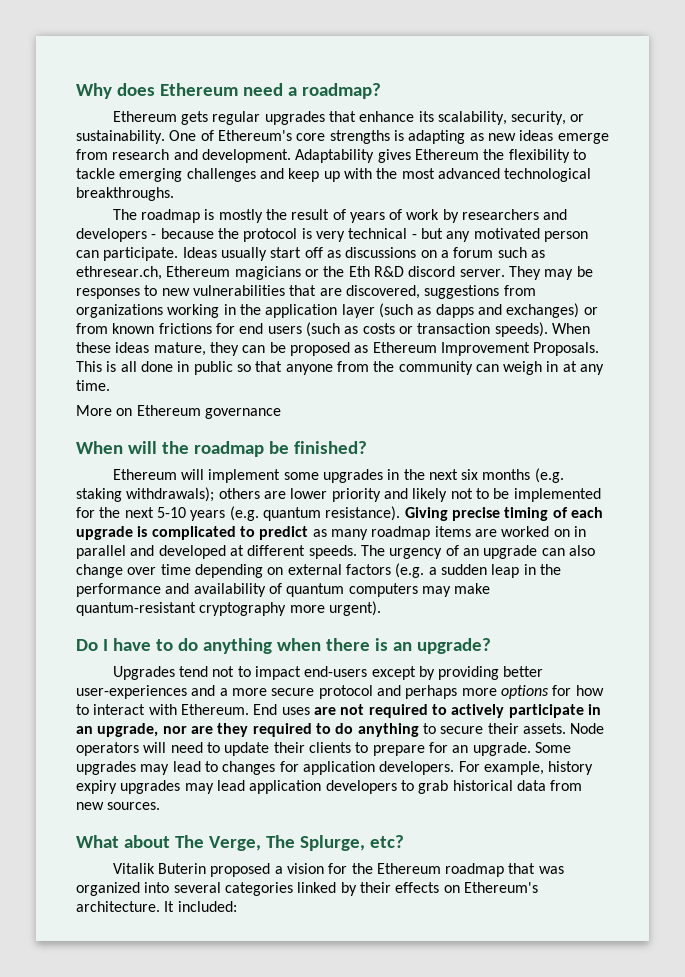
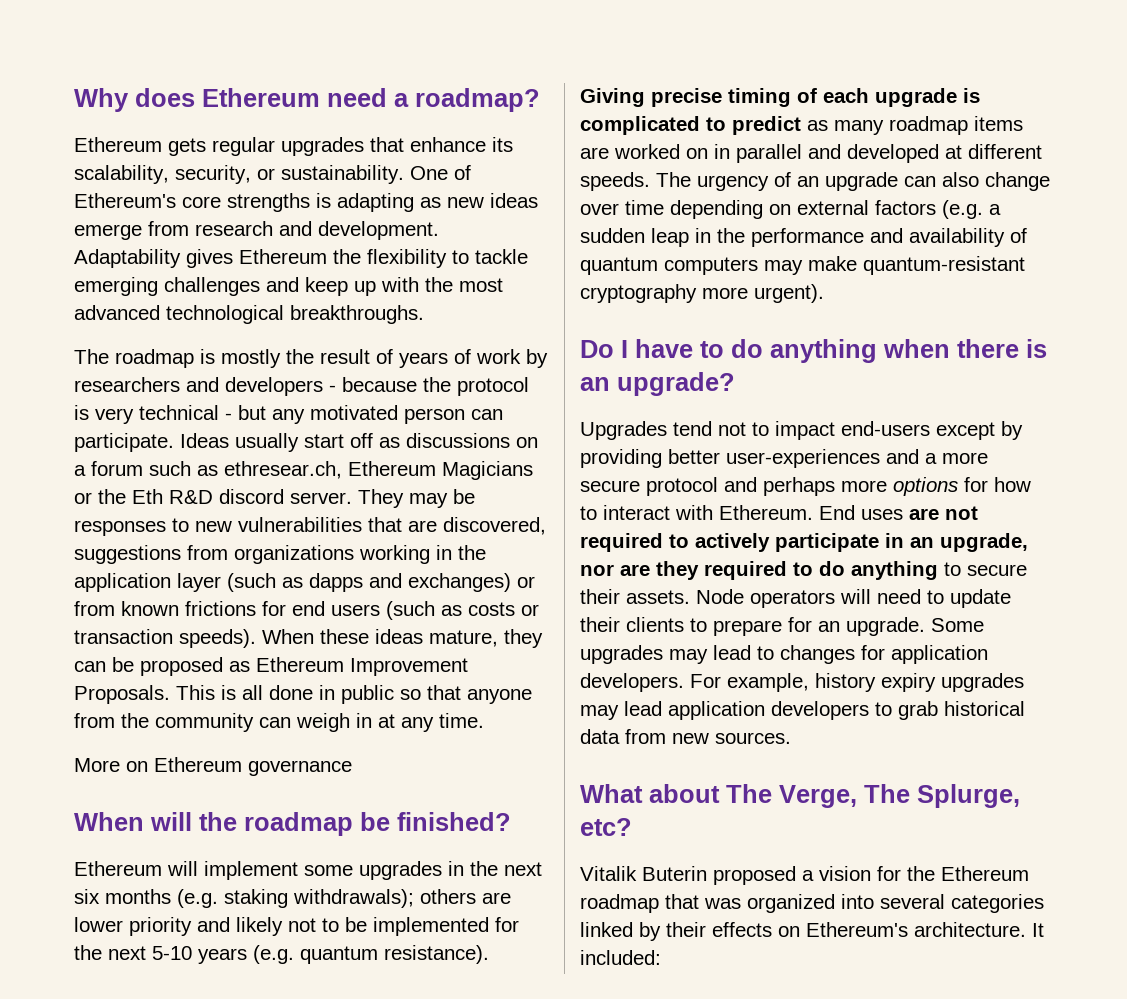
- Ideas usually start off as discussions on a forum such as ethresear.ch, Ethereum magicians or the Eth R&D discord server.
+ Ideas usually start off as discussions on a forum such as ethresear.ch, Ethereum Magicians or the Eth R&D discord server.

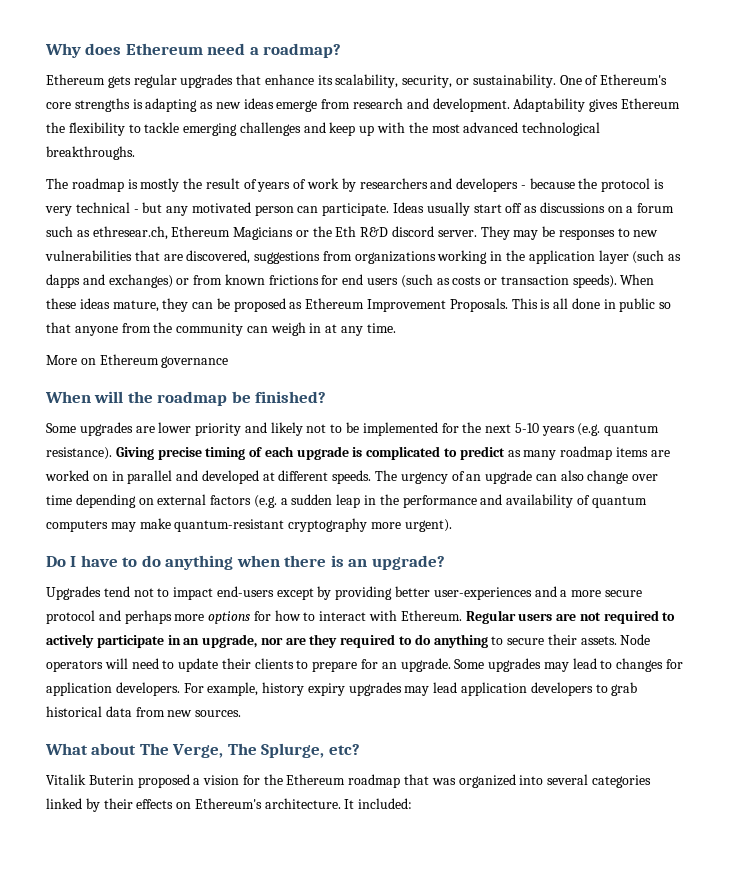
- Ethereum will implement some upgrades in the next six months (e.g. staking withdrawals); others are lower priority and likely not to be implemented for the next 5-10 years (e.g. quantum resistance).
+ Some upgrades are lower priority and likely not to be implemented for the next 5-10 years (e.g. quantum resistance).
- End uses are not required to actively participate in an upgrade, nor are they required to do anything to secure their assets.
+ Regular users are not required to actively participate in an upgrade, nor are they required to do anything to secure their assets.

